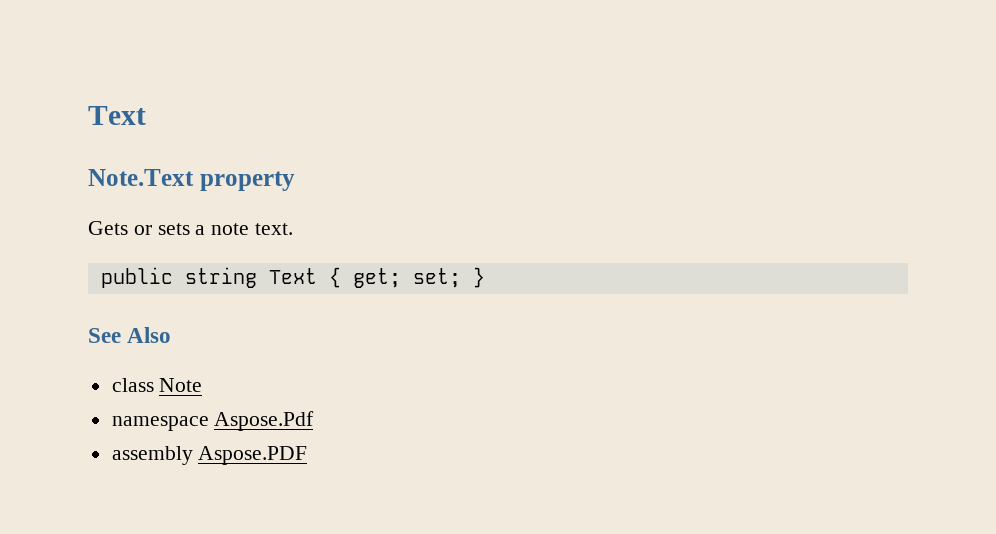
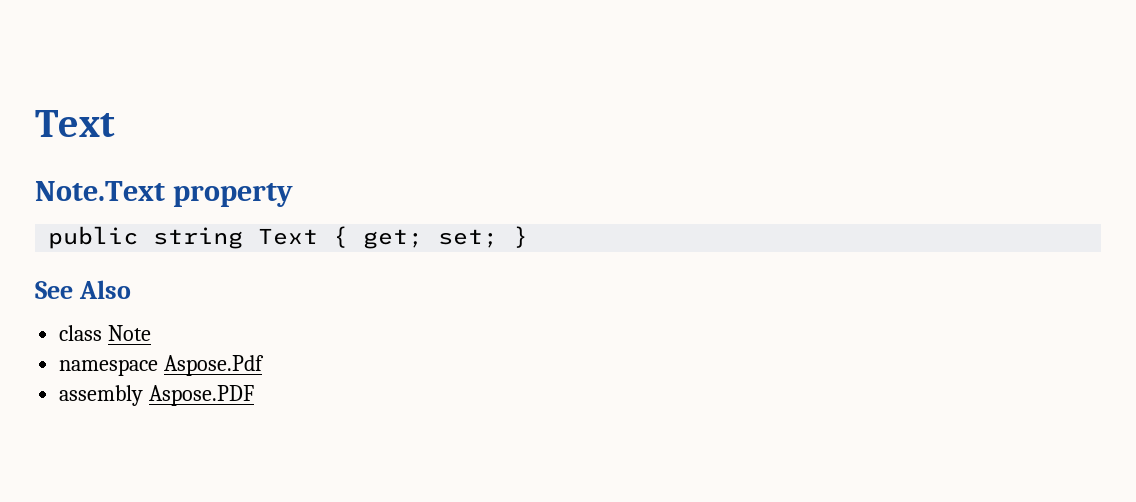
- Gets or sets a note text.

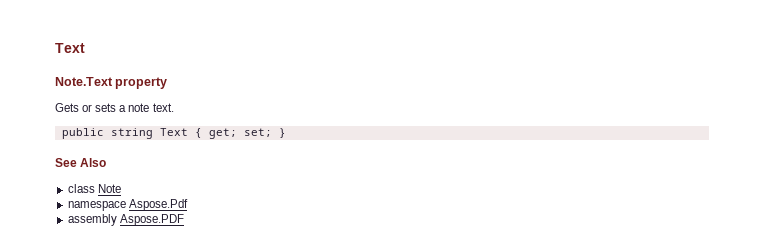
+ Gets or sets a note text.

